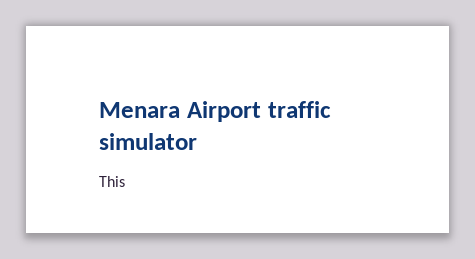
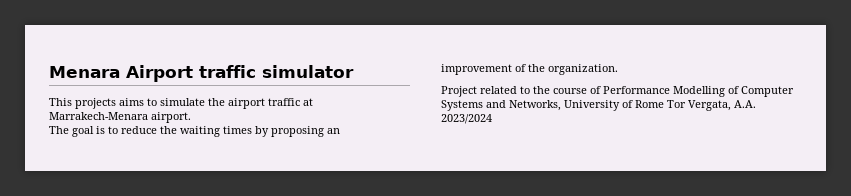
- This
+ This projects aims to simulate the airport traffic at Marrakech-Menara airport.
+ The goal is to reduce the waiting times by proposing an improvement of the organization.
+ Project related to the course of Performance Modelling of Computer Systems and Networks, University of Rome Tor Vergata, A.A. 2023/2024

